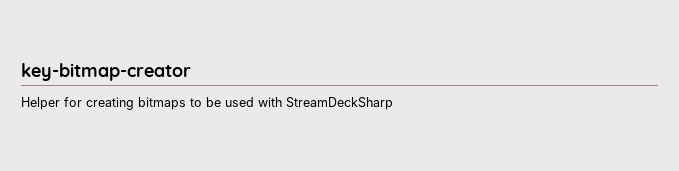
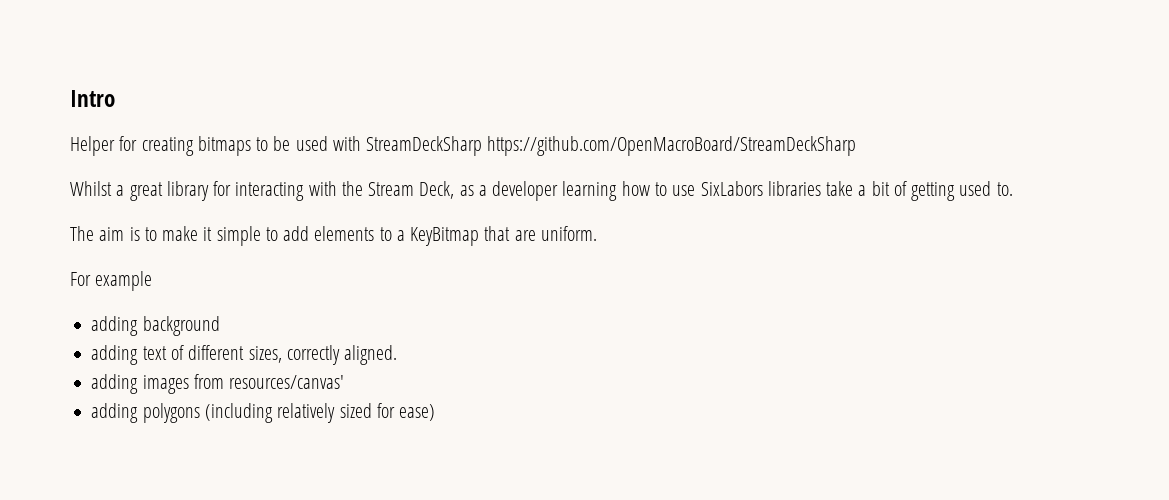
- key-bitmap-creator
+ Intro
- Helper for creating bitmaps to be used with StreamDeckSharp
+ Helper for creating bitmaps to be used with StreamDeckSharp https://github.com/OpenMacroBoard/StreamDeckSharp
+ Whilst a great library for interacting with the Stream Deck, as a developer learning how to use SixLabors libraries take a bit of getting used to.
+ The aim is to make it simple to add elements to a KeyBitmap that are uniform.
+ For example
+ adding background
+ adding text of different sizes, correctly aligned.
+ adding images from resources/canvas'
+ adding polygons (including relatively sized for ease)

